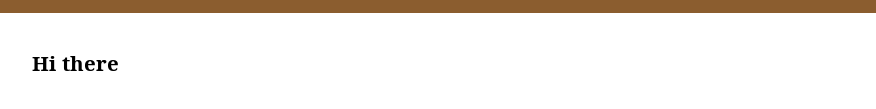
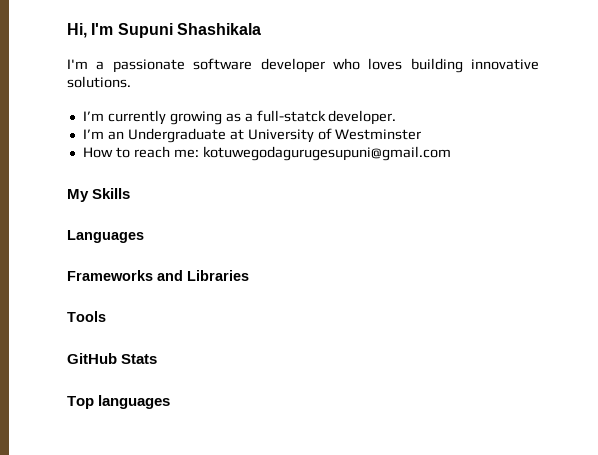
- Hi there
+ Hi, I'm Supuni Shashikala
+ I'm a passionate software developer who loves building innovative solutions.
+ I’m currently growing as a full-statck developer.
+ I’m an Undergraduate at University of Westminster
+ How to reach me: kotuwegodagurugesupuni@gmail.com
+ My Skills
+ Languages
+ Frameworks and Libraries
+ Tools
+ GitHub Stats
+ Top languages

